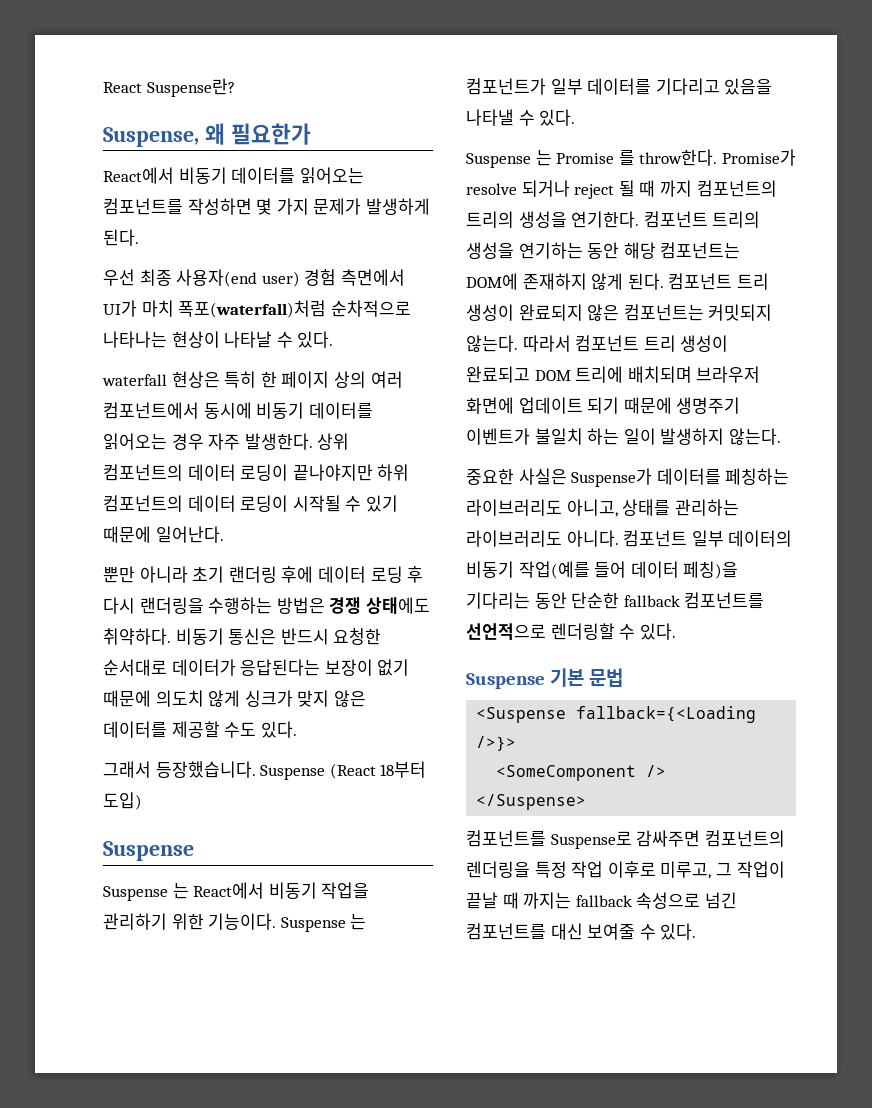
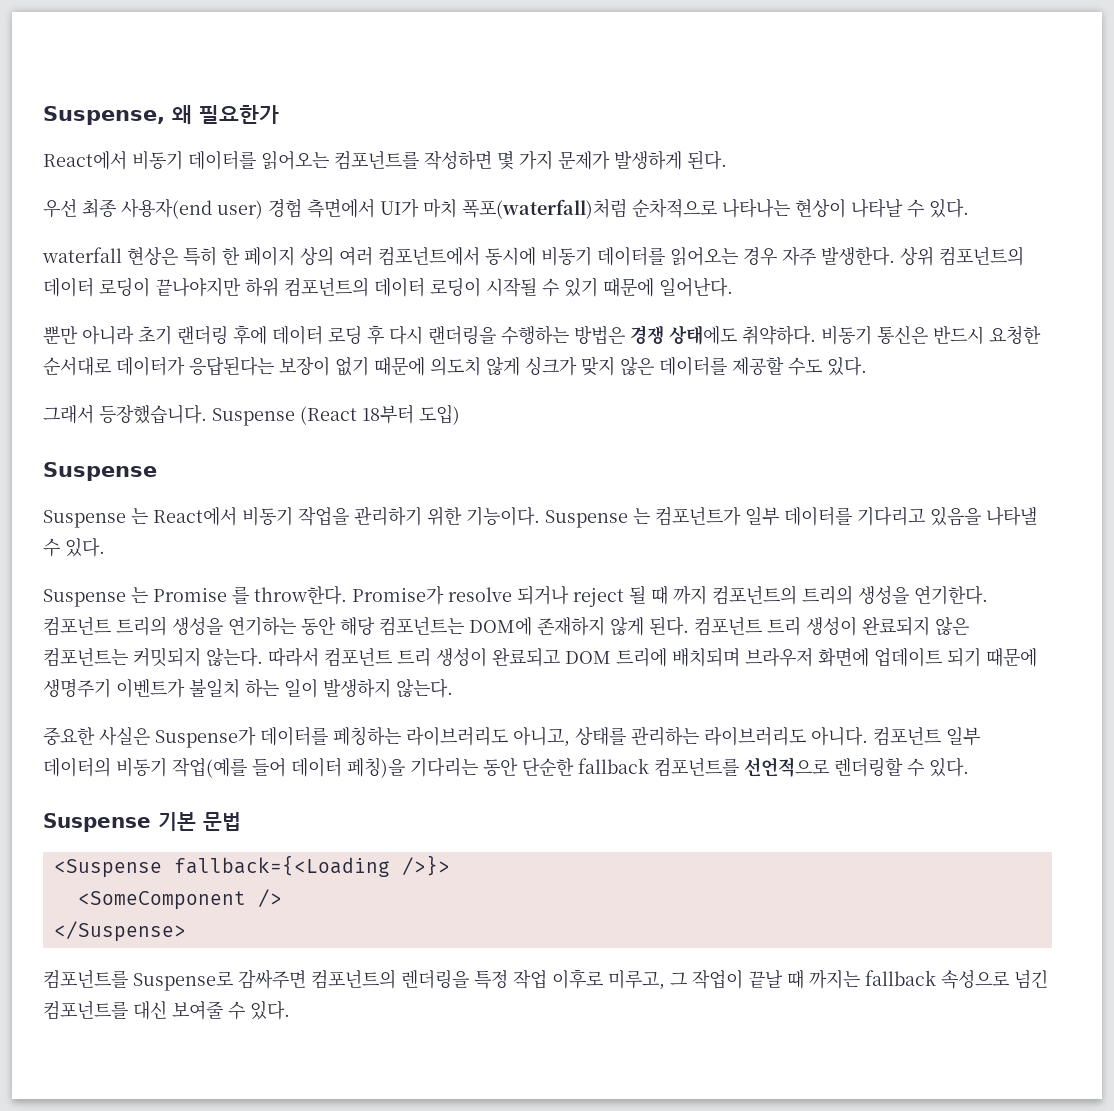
- React Suspense란?

